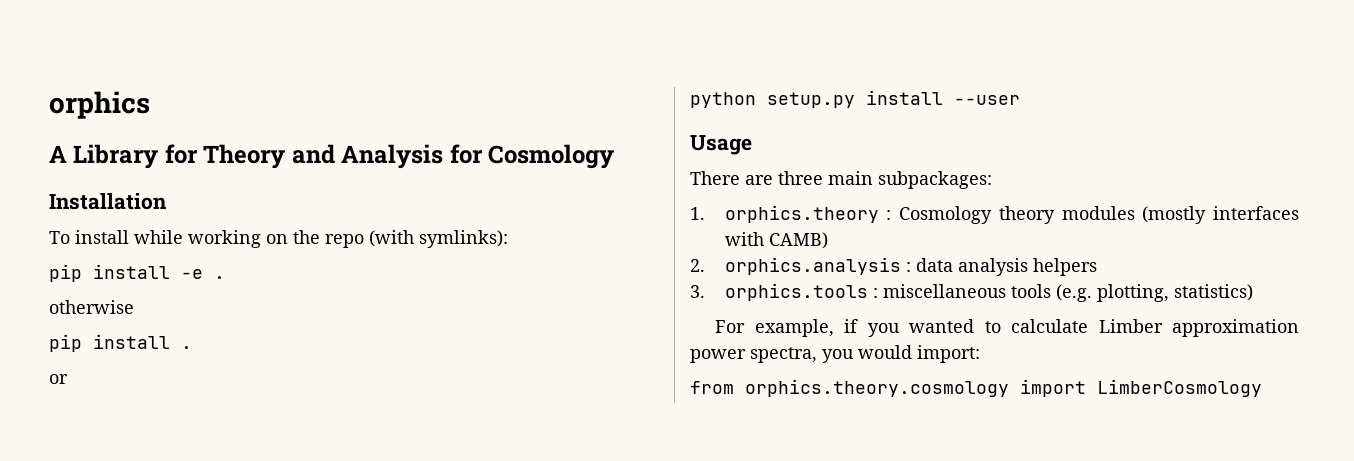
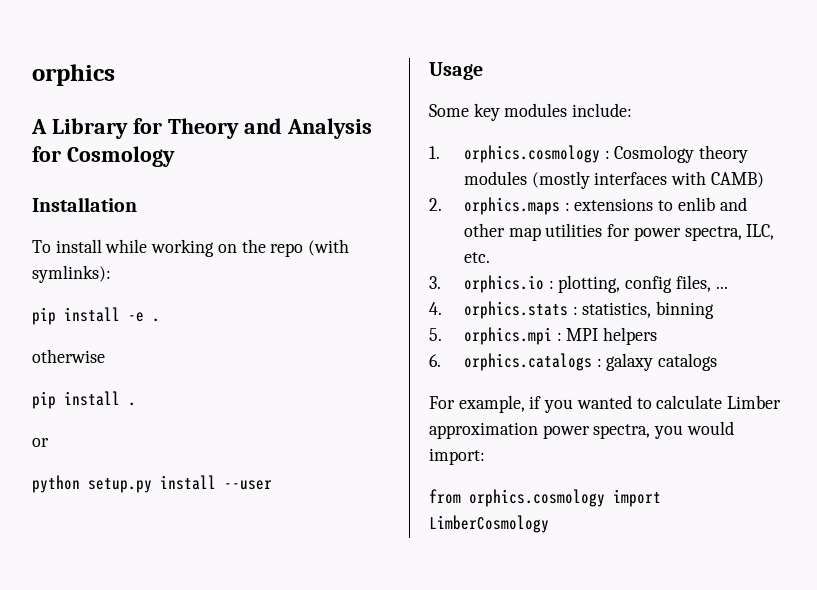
- There are three main subpackages:
+ Some key modules include:
- 1. orphics.theory : Cosmology theory modules (mostly interfaces with CAMB)
+ 1. orphics.cosmology : Cosmology theory modules (mostly interfaces with CAMB)
- 2. orphics.analysis : data analysis helpers
- 3. orphics.tools : miscellaneous tools (e.g. plotting, statistics)
+ 2. orphics.maps : extensions to enlib and other map utilities for power spectra, ILC, etc.
+ 3. orphics.io : plotting, config files, ...
+ 4. orphics.stats : statistics, binning
+ 5. orphics.mpi : MPI helpers
+ 6. orphics.catalogs : galaxy catalogs
- from orphics.theory.cosmology import LimberCosmology
+ from orphics.cosmology import LimberCosmology

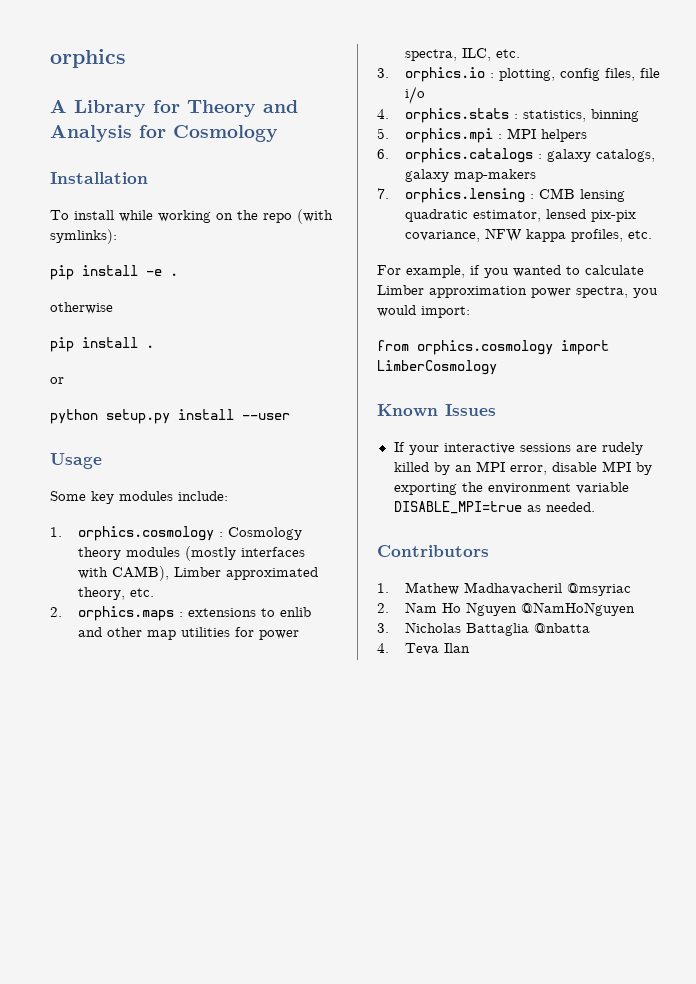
- 1. orphics.cosmology : Cosmology theory modules (mostly interfaces with CAMB)
+ 1. orphics.cosmology : Cosmology theory modules (mostly interfaces with CAMB), Limber approximated theory, etc.
- 3. orphics.io : plotting, config files, ...
+ 3. orphics.io : plotting, config files, file i/o
- 6. orphics.catalogs : galaxy catalogs
+ 6. orphics.catalogs : galaxy catalogs, galaxy map-makers
+ 7. orphics.lensing : CMB lensing quadratic estimator, lensed pix-pix covariance, NFW kappa profiles, etc.
+ Known Issues
+ If your interactive sessions are rudely killed by an MPI error, disable MPI by exporting the environment variable DISABLE_MPI=true as needed.
+ Contributors
+ 1. Mathew Madhavacheril @msyriac
+ 2. Nam Ho Nguyen @NamHoNguyen
+ 3. Nicholas Battaglia @nbatta
+ 4. Teva Ilan

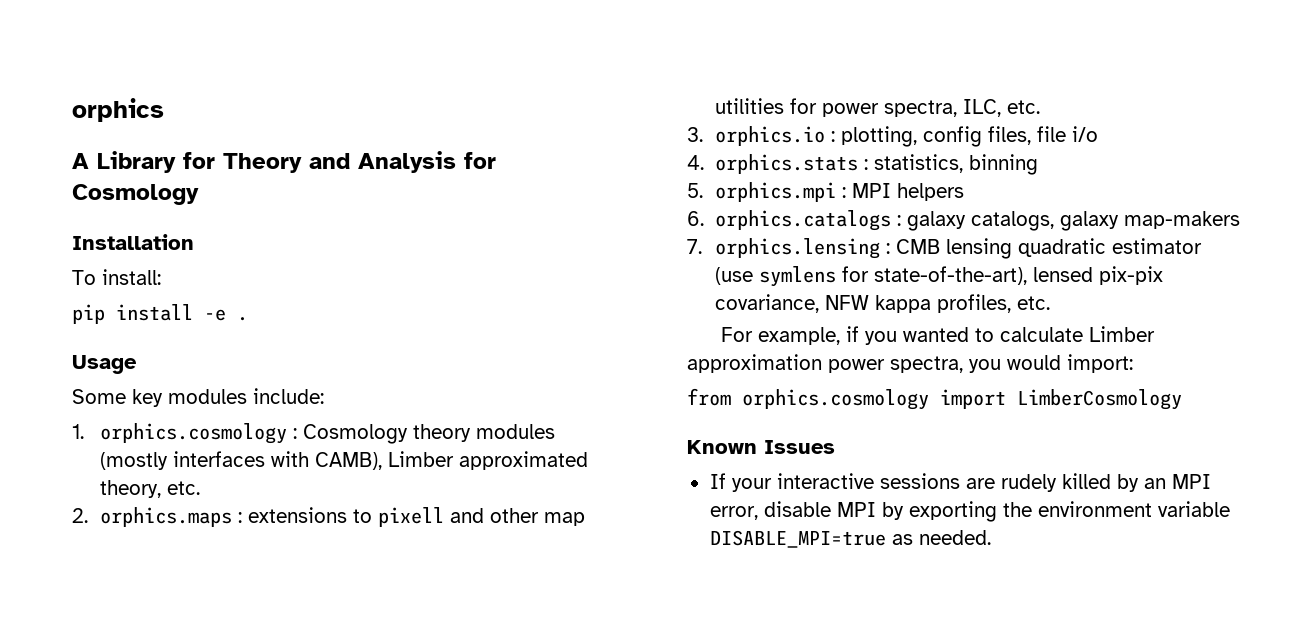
- To install while working on the repo (with symlinks):
+ To install:
  pip install -e .
- otherwise
- pip install .
- or
- python setup.py install --user
- 2. orphics.maps : extensions to enlib and other map utilities for power spectra, ILC, etc.
+ 2. orphics.maps : extensions to pixell and other map utilities for power spectra, ILC, etc.
- 7. orphics.lensing : CMB lensing quadratic estimator, lensed pix-pix covariance, NFW kappa profiles, etc.
+ 7. orphics.lensing : CMB lensing quadratic estimator (use symlens for state-of-the-art), lensed pix-pix covariance, NFW kappa profiles, etc.
- Contributors
- 1. Mathew Madhavacheril @msyriac
- 2. Nam Ho Nguyen @NamHoNguyen
- 3. Nicholas Battaglia @nbatta
- 4. Teva Ilan

